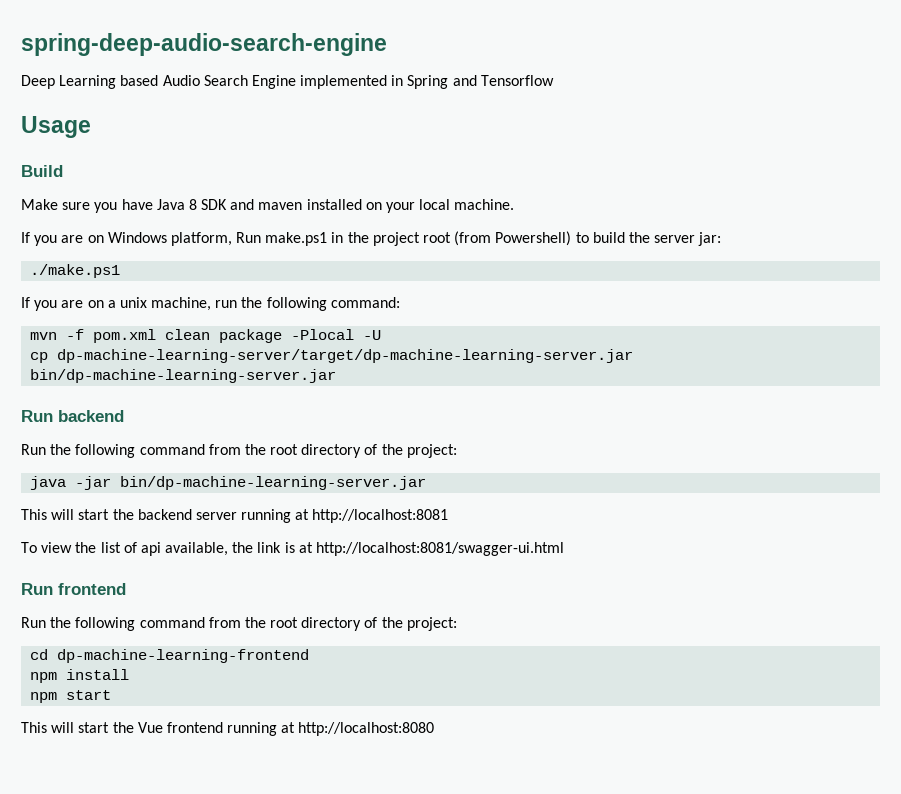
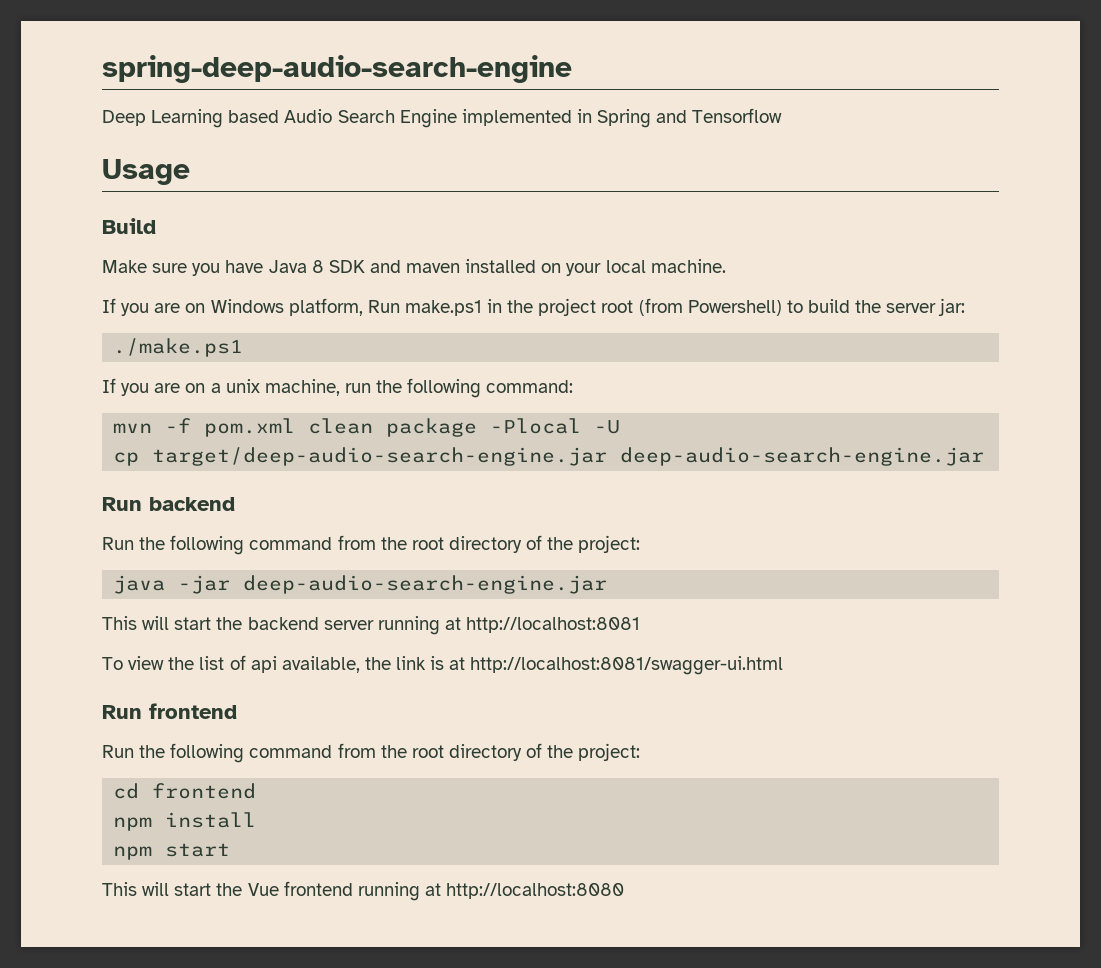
- cp dp-machine-learning-server/target/dp-machine-learning-server.jar bin/dp-machine-learning-server.jar
+ cp target/deep-audio-search-engine.jar deep-audio-search-engine.jar
- java -jar bin/dp-machine-learning-server.jar
+ java -jar deep-audio-search-engine.jar
- cd dp-machine-learning-frontend
+ cd frontend

